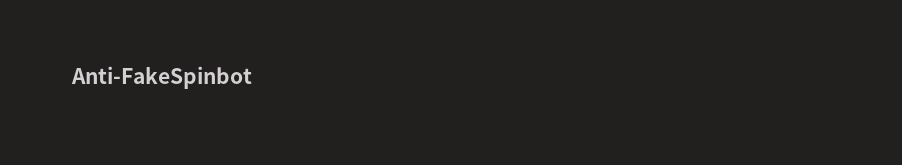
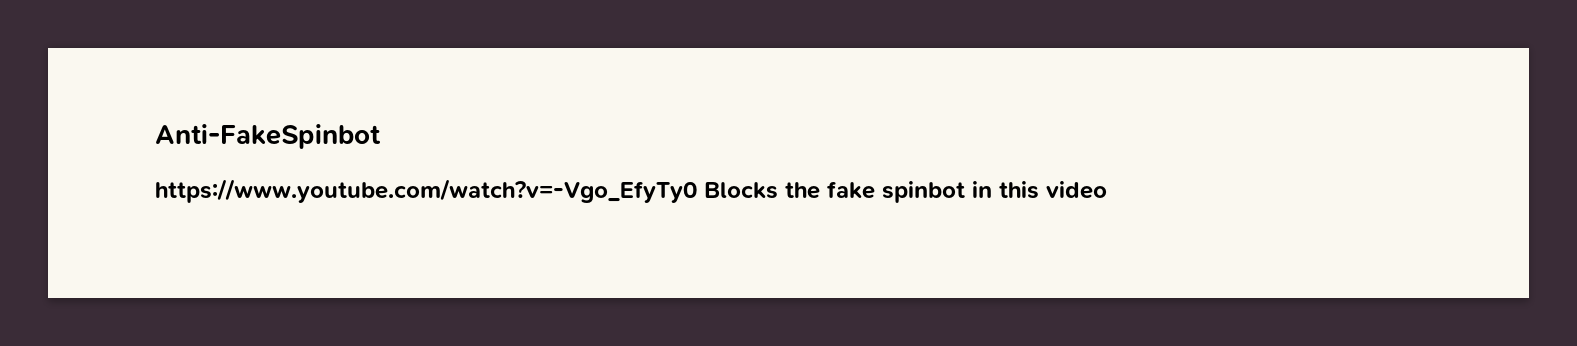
+ https://www.youtube.com/watch?v=-Vgo_EfyTy0 Blocks the fake spinbot in this video

